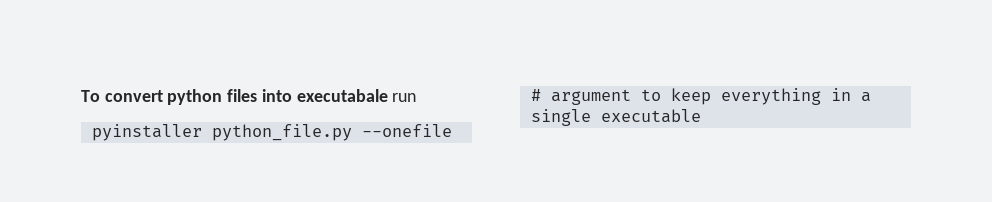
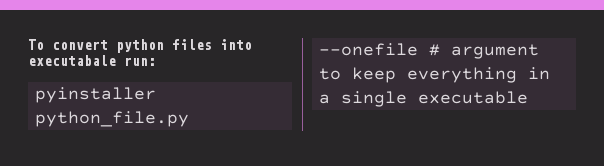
- To convert python files into executabale run
+ To convert python files into executabale run:

